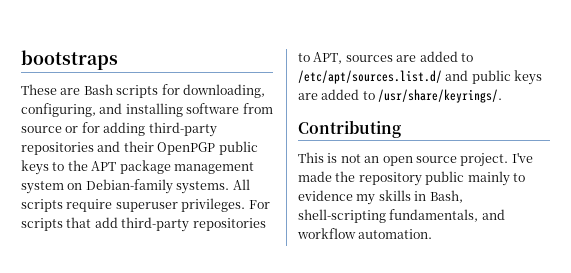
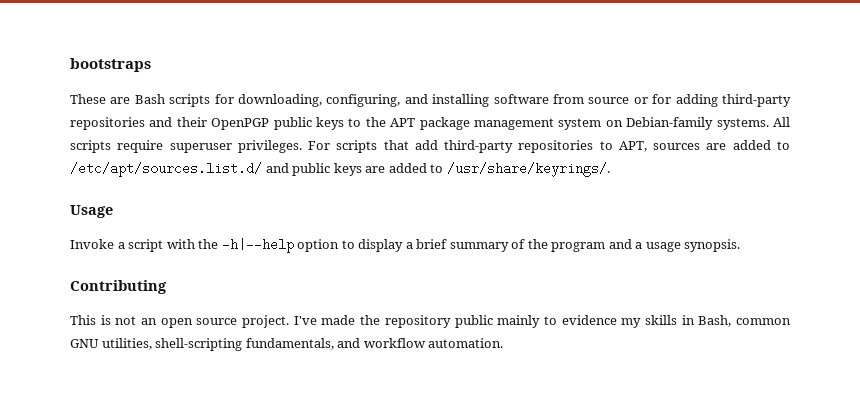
+ Usage
+ Invoke a script with the -h|--help option to display a brief summary of the program and a usage synopsis.
- I've made the repository public mainly to evidence my skills in Bash, shell-scripting fundamentals, and workflow automation.
+ I've made the repository public mainly to evidence my skills in Bash, common GNU utilities, shell-scripting fundamentals, and workflow automation.

